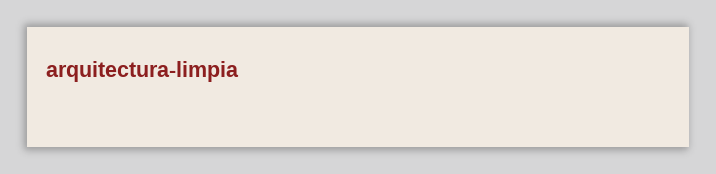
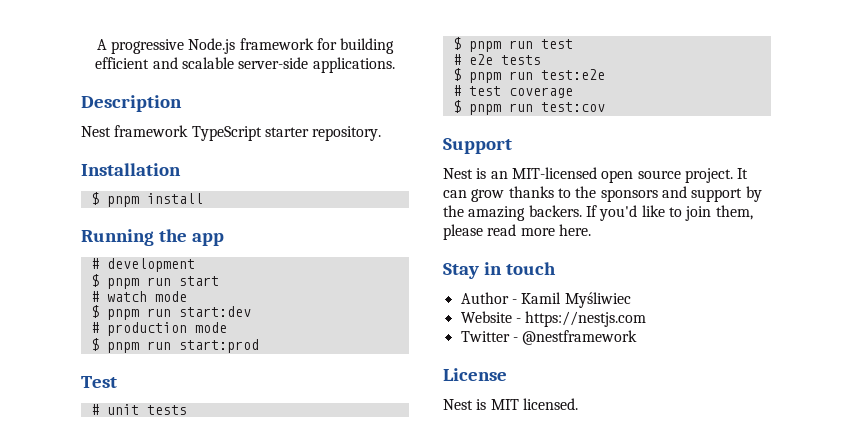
- arquitectura-limpia
+ A progressive Node.js framework for building efficient and scalable server-side applications.
+ Description
+ Nest framework TypeScript starter repository.
+ Installation
+ $ pnpm install
+ Running the app
+ # development
+ $ pnpm run start
+ # watch mode
+ $ pnpm run start:dev
+ # production mode
+ $ pnpm run start:prod
+ Test
+ # unit tests
+ $ pnpm run test
+ # e2e tests
+ $ pnpm run test:e2e
+ # test coverage
+ $ pnpm run test:cov
+ Support
+ Nest is an MIT-licensed open source project. It can grow thanks to the sponsors and support by the amazing backers. If you'd like to join them, please read more here.
+ Stay in touch
+ Author - Kamil Myśliwiec
+ Website - https://nestjs.com
+ Twitter - @nestframework
+ License
+ Nest is MIT licensed.

